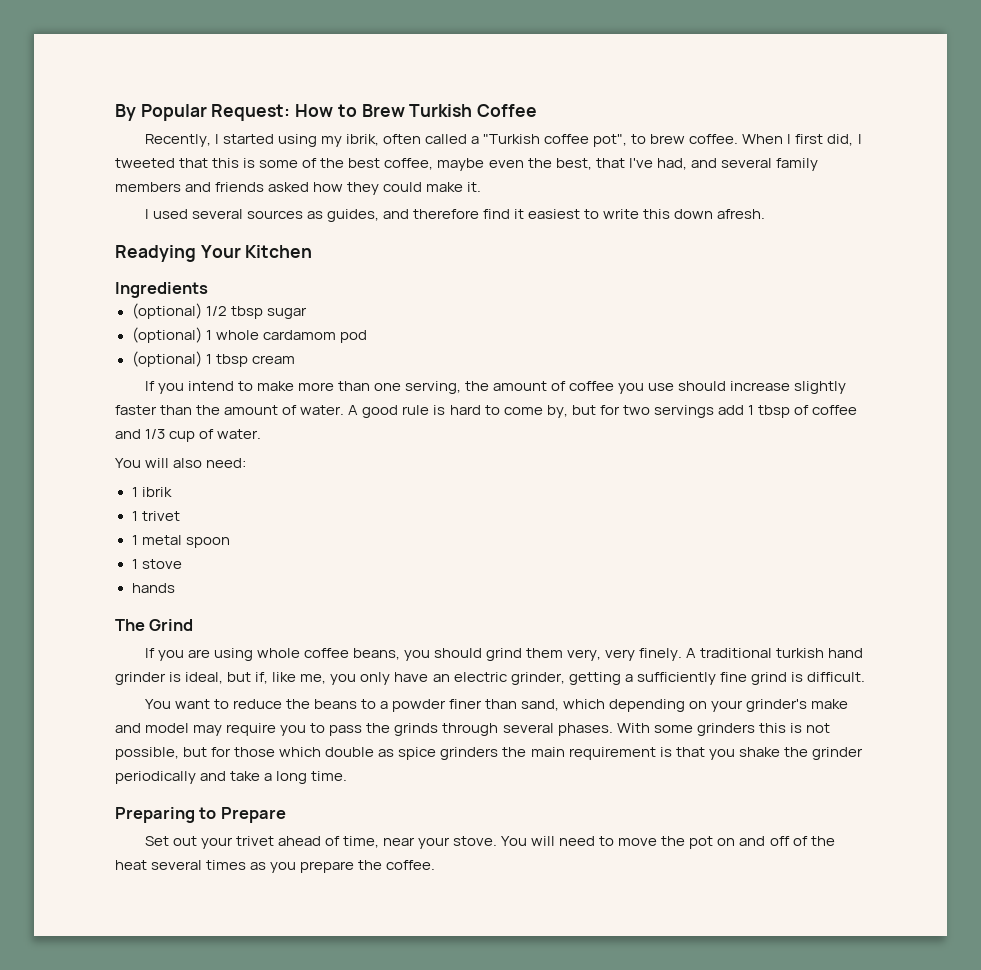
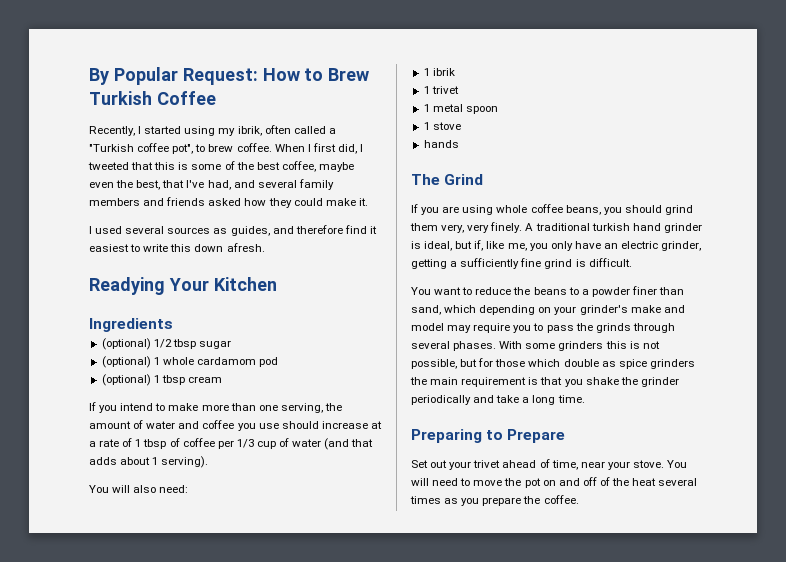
- If you intend to make more than one serving, the amount of coffee you use should increase slightly faster than the amount of water. A good rule is hard to come by, but for two servings add 1 tbsp of coffee and 1/3 cup of water.
+ If you intend to make more than one serving, the amount of water and coffee you use should increase at a rate of 1 tbsp of coffee per 1/3 cup of water (and that adds about 1 serving).

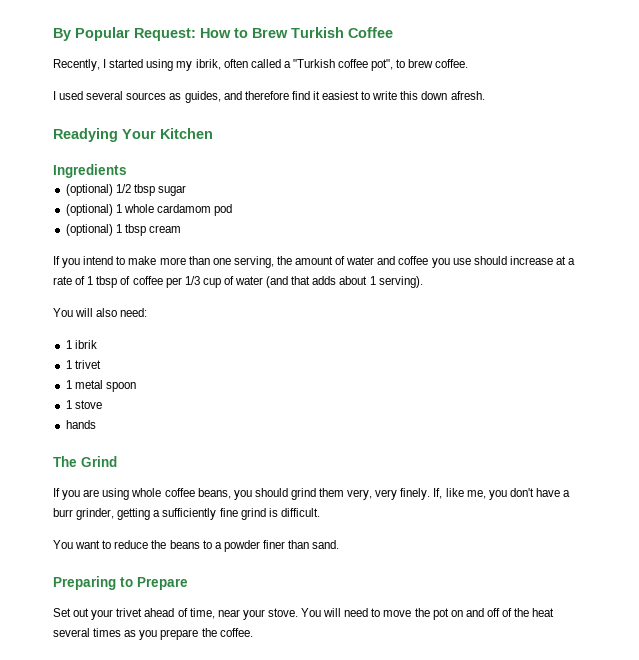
- When I first did, I tweeted that this is some of the best coffee, maybe even the best, that I've had, and several family members and friends asked how they could make it.
- A traditional turkish hand grinder is ideal, but if, like me, you only have an electric grinder, getting a sufficiently fine grind is difficult.
+ If, like me, you don't have a burr grinder, getting a sufficiently fine grind is difficult.
- You want to reduce the beans to a powder finer than sand, which depending on your grinder's make and model may require you to pass the grinds through several phases. With some grinders this is not possible, but for those which double as spice grinders the main requirement is that you shake the grinder periodically and take a long time.
+ You want to reduce the beans to a powder finer than sand.

